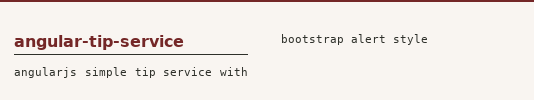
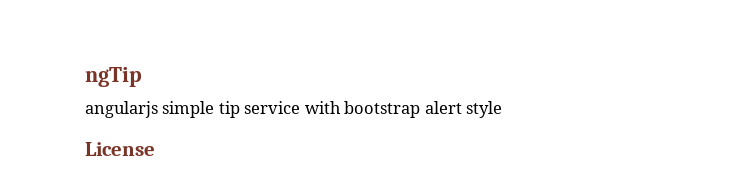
- angular-tip-service
+ ngTip
+ License

